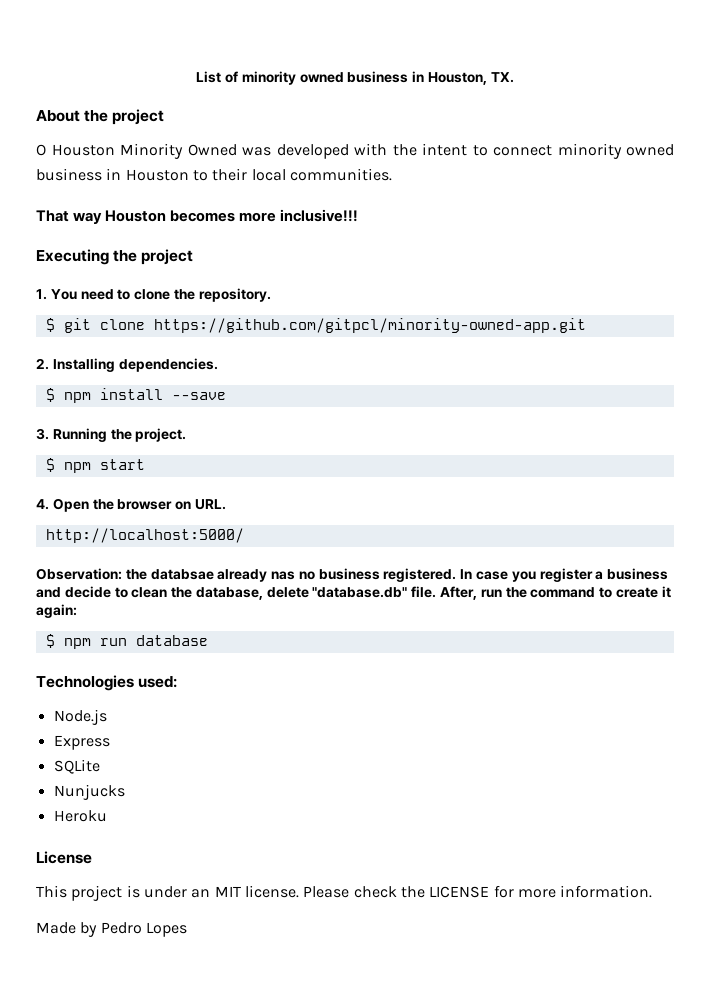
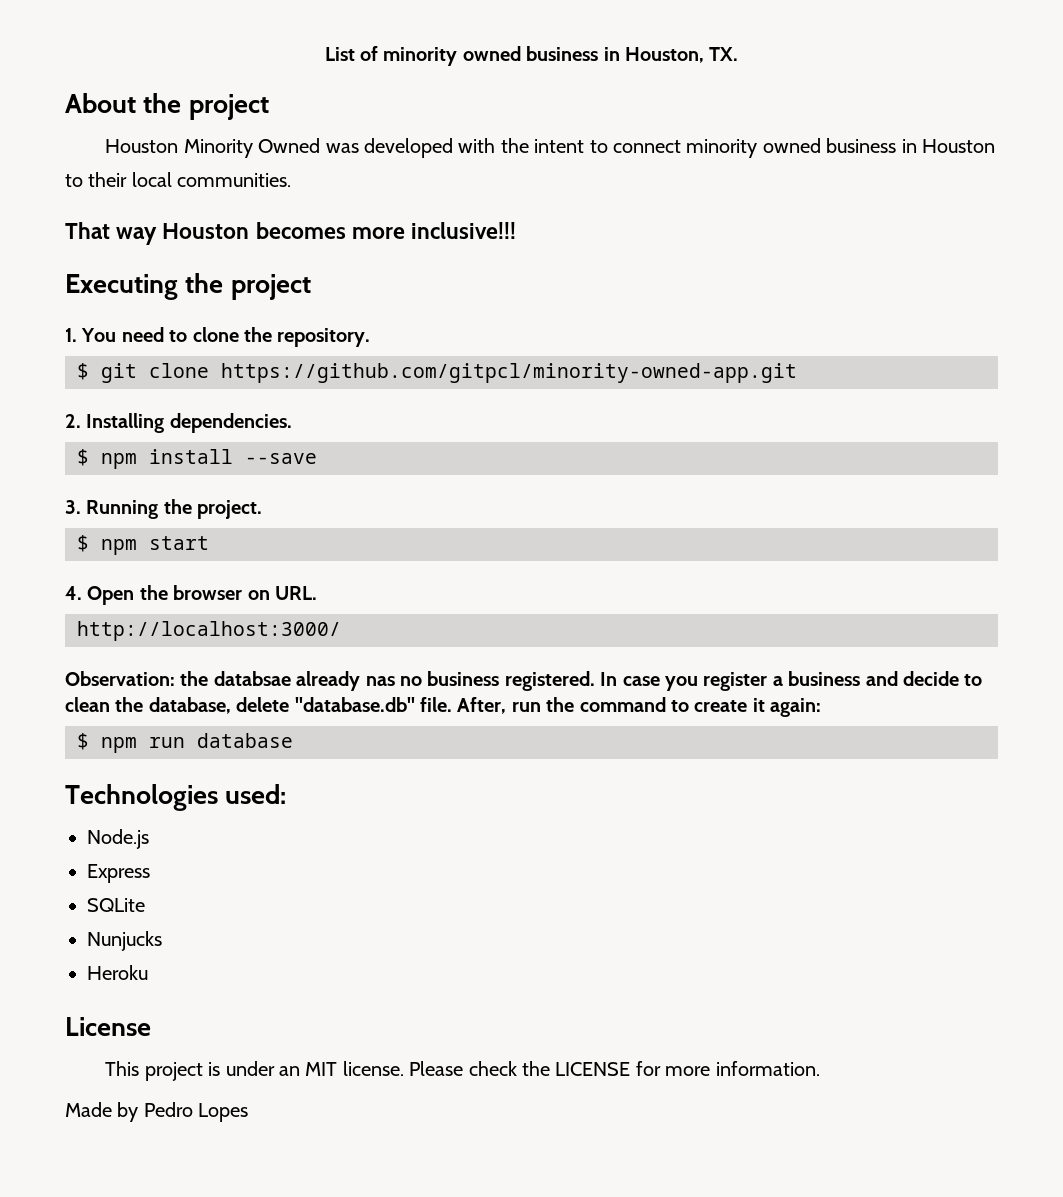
- O Houston Minority Owned was developed with the intent to connect minority owned business in Houston to their local communities.
+ Houston Minority Owned was developed with the intent to connect minority owned business in Houston to their local communities.
- http://localhost:5000/
+ http://localhost:3000/

